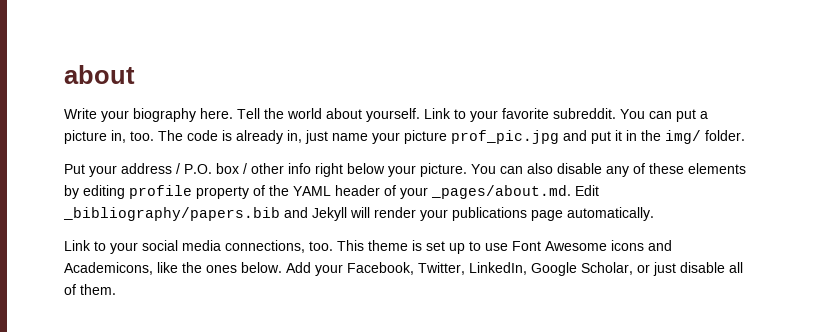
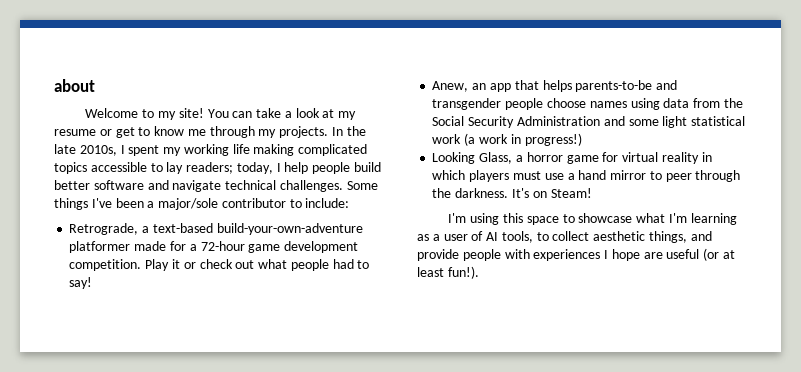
- Write your biography here. Tell the world about yourself. Link to your favorite subreddit. You can put a picture in, too. The code is already in, just name your picture prof_pic.jpg and put it in the img/ folder.
- Put your address / P.O. box / other info right below your picture. You can also disable any of these elements by editing profile property of the YAML header of your _pages/about.md. Edit _bibliography/papers.bib and Jekyll will render your publications page automatically.
- Link to your social media connections, too. This theme is set up to use Font Awesome icons and Academicons, like the ones below. Add your Facebook, Twitter, LinkedIn, Google Scholar, or just disable all of them.
+ Welcome to my site! You can take a look at my resume or get to know me through my projects. In the late 2010s, I spent my working life making complicated topics accessible to lay readers; today, I help people build better software and navigate technical challenges. Some things I've been a major/sole contributor to include:
+ Retrograde, a text-based build-your-own-adventure platformer made for a 72-hour game development competition. Play it or check out what people had to say!
+ Anew, an app that helps parents-to-be and transgender people choose names using data from the Social Security Administration and some light statistical work (a work in progress!)
+ Looking Glass, a horror game for virtual reality in which players must use a hand mirror to peer through the darkness. It's on Steam!
+ I'm using this space to showcase what I'm learning as a user of AI tools, to collect aesthetic things, and provide people with experiences I hope are useful (or at least fun!).

